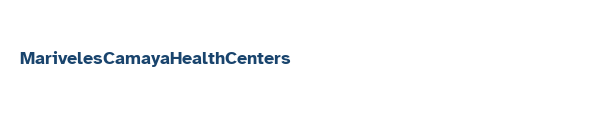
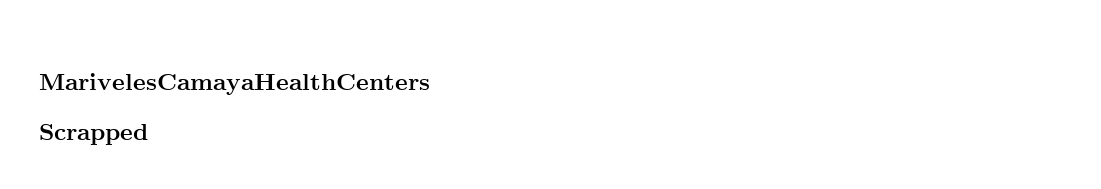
+ Scrapped

